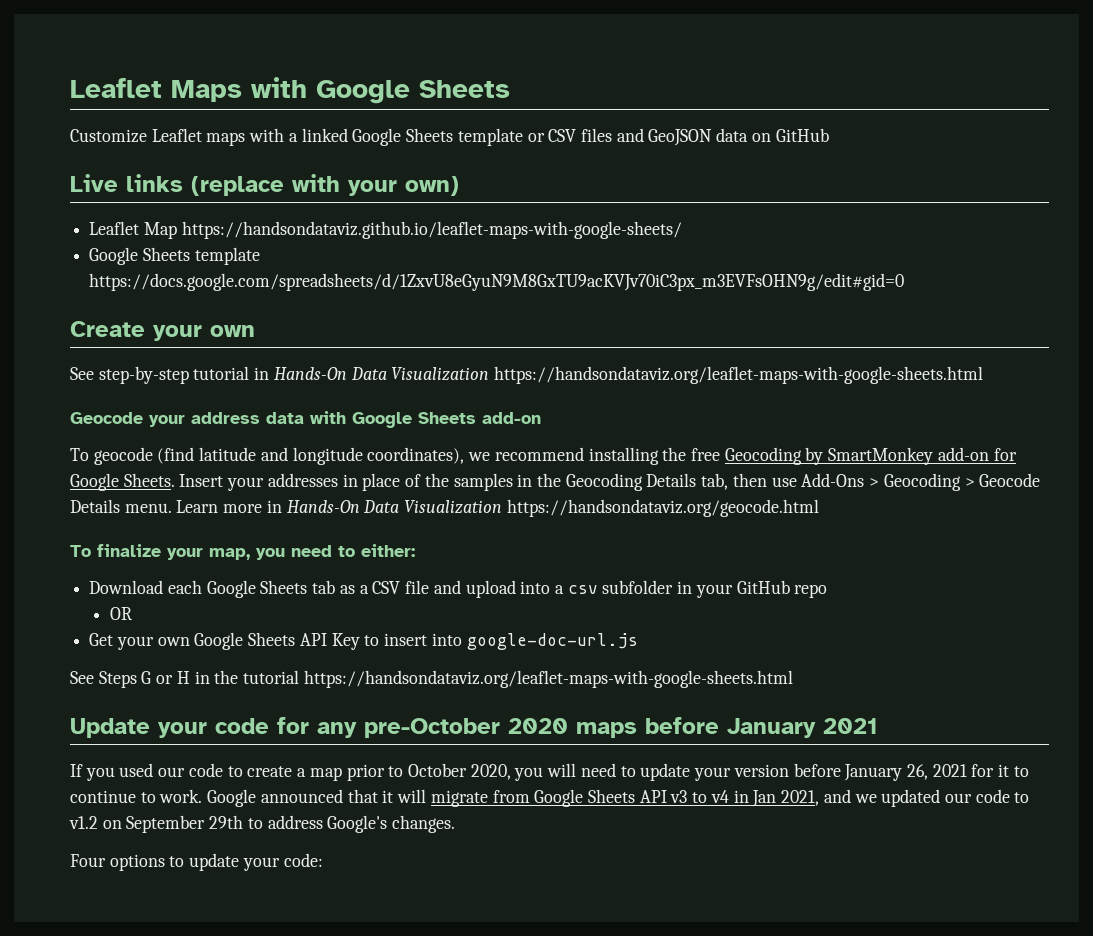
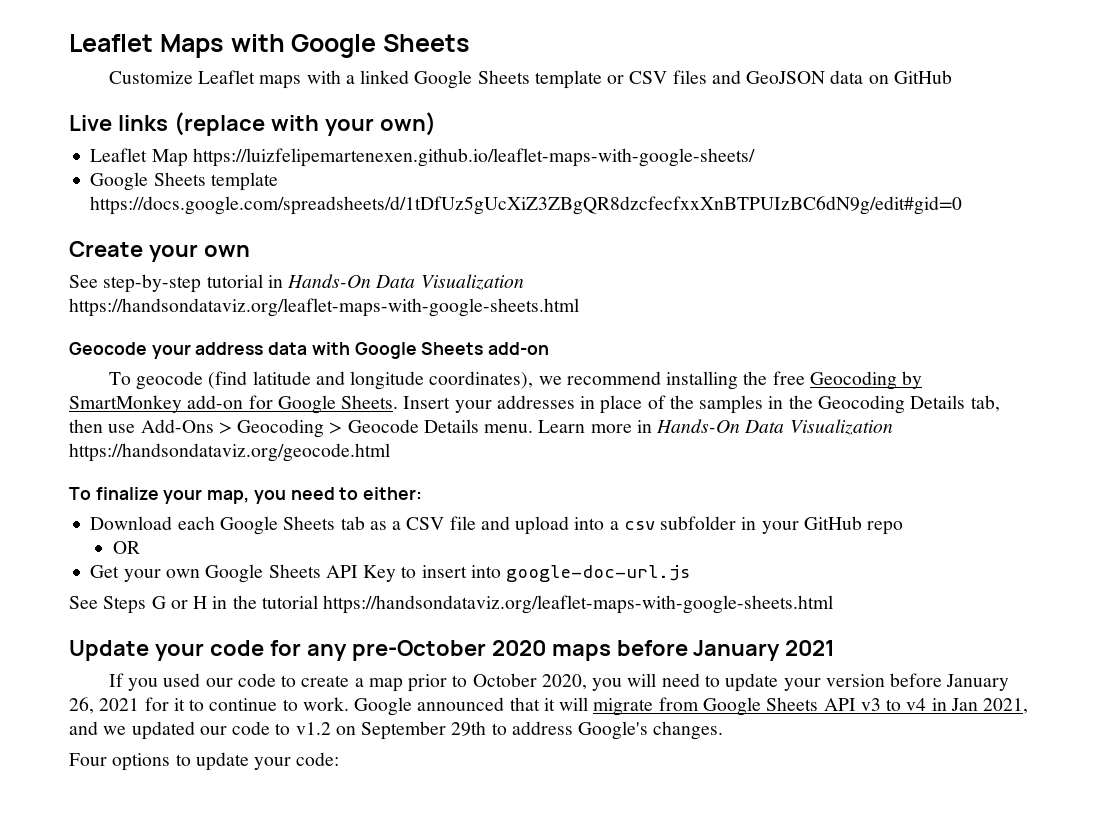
- Leaflet Map https://handsondataviz.github.io/leaflet-maps-with-google-sheets/
- Google Sheets template https://docs.google.com/spreadsheets/d/1ZxvU8eGyuN9M8GxTU9acKVJv70iC3px_m3EVFsOHN9g/edit#gid=0
+ Leaflet Map https://luizfelipemartenexen.github.io/leaflet-maps-with-google-sheets/
+ Google Sheets template https://docs.google.com/spreadsheets/d/1tDfUz5gUcXiZ3ZBgQR8dzcfecfxxXnBTPUIzBC6dN9g/edit#gid=0

